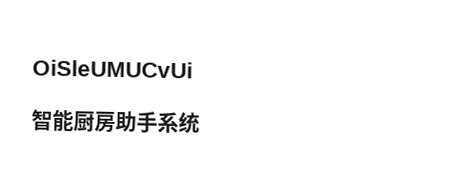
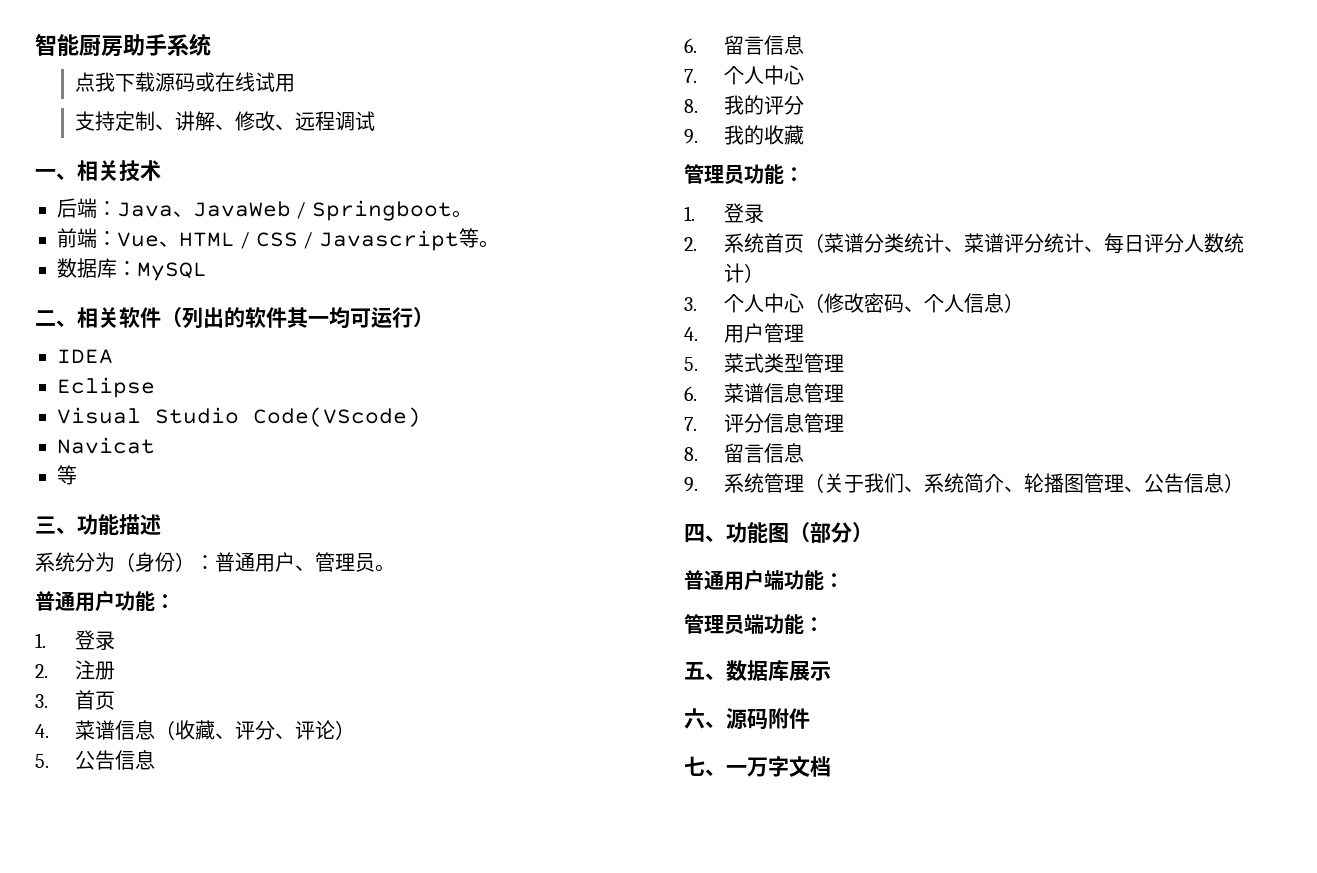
- OiSleUMUCvUi
+ 点我下载源码或在线试用
+ 支持定制、讲解、修改、远程调试
+ 一、相关技术
+ 后端：Java、JavaWeb / Springboot。
+ 前端：Vue、HTML / CSS / Javascript等。
+ 数据库：MySQL
+ 二、相关软件（列出的软件其一均可运行）
+ IDEA
+ Eclipse
+ Visual Studio Code(VScode)
+ Navicat
+ 等
+ 三、功能描述
+ 系统分为（身份）：普通用户、管理员。
+ 普通用户功能：
+ 1.登录
+ 2.注册
+ 3.首页
+ 4.菜谱信息（收藏、评分、评论）
+ 5.公告信息
+ 6.留言信息
+ 7.个人中心
+ 8.我的评分
+ 9.我的收藏
+ 管理员功能：
+ 1.登录
+ 2.系统首页（菜谱分类统计、菜谱评分统计、每日评分人数统计）
+ 3.个人中心（修改密码、个人信息）
+ 4.用户管理
+ 5.菜式类型管理
+ 6.菜谱信息管理
+ 7.评分信息管理
+ 8.留言信息
+ 9.系统管理（关于我们、系统简介、轮播图管理、公告信息）
+ 四、功能图（部分）
+ 普通用户端功能：
+ 管理员端功能：
+ 五、数据库展示
+ 六、源码附件
+ 七、一万字文档

